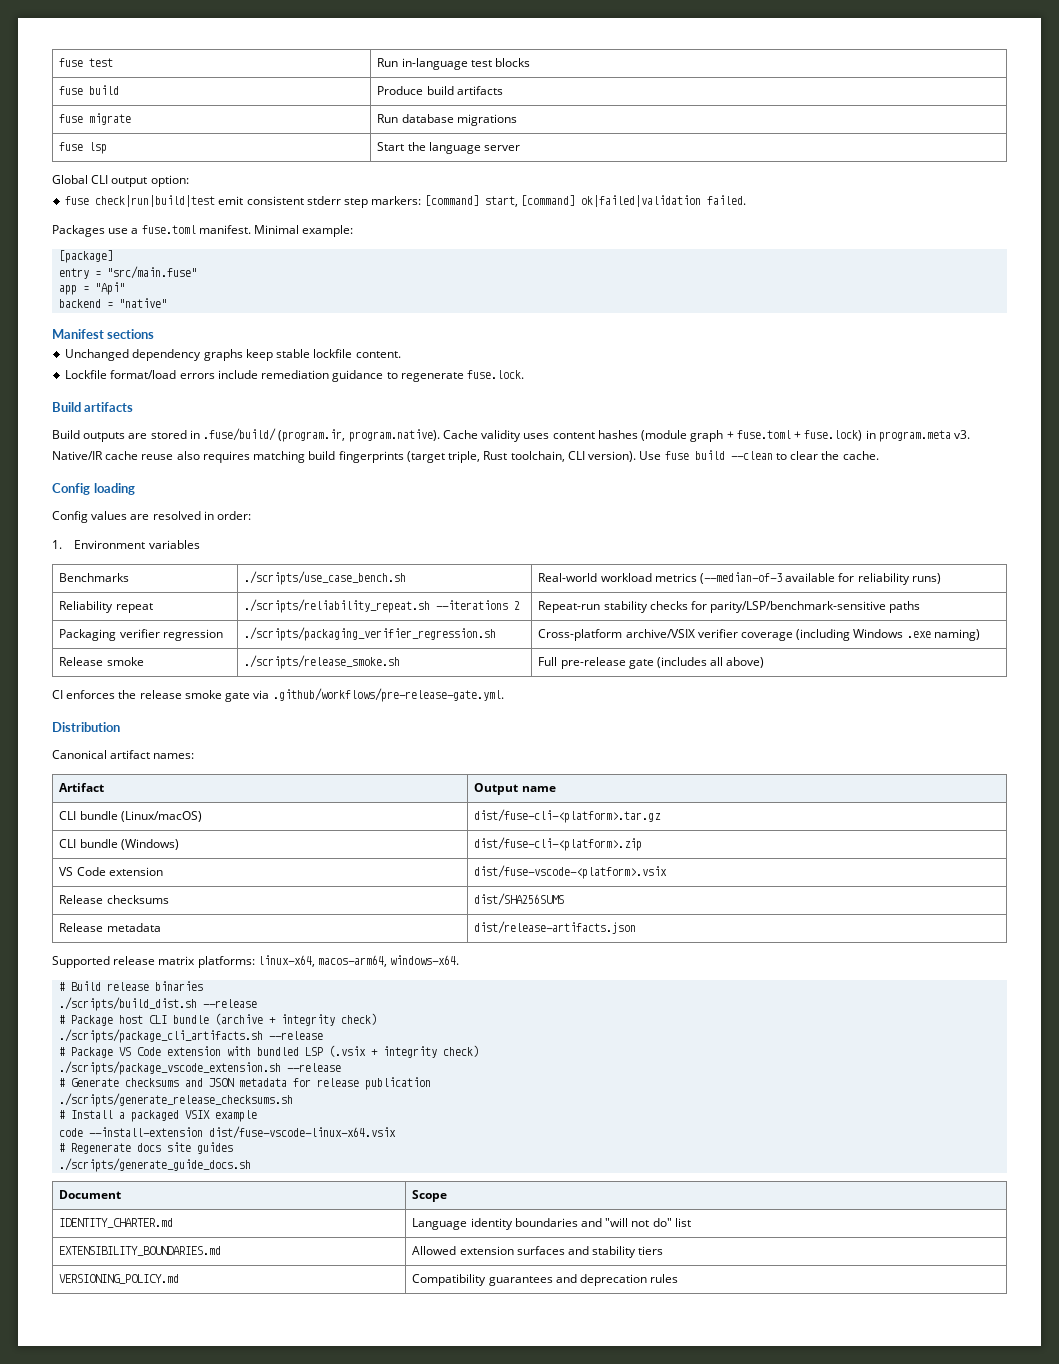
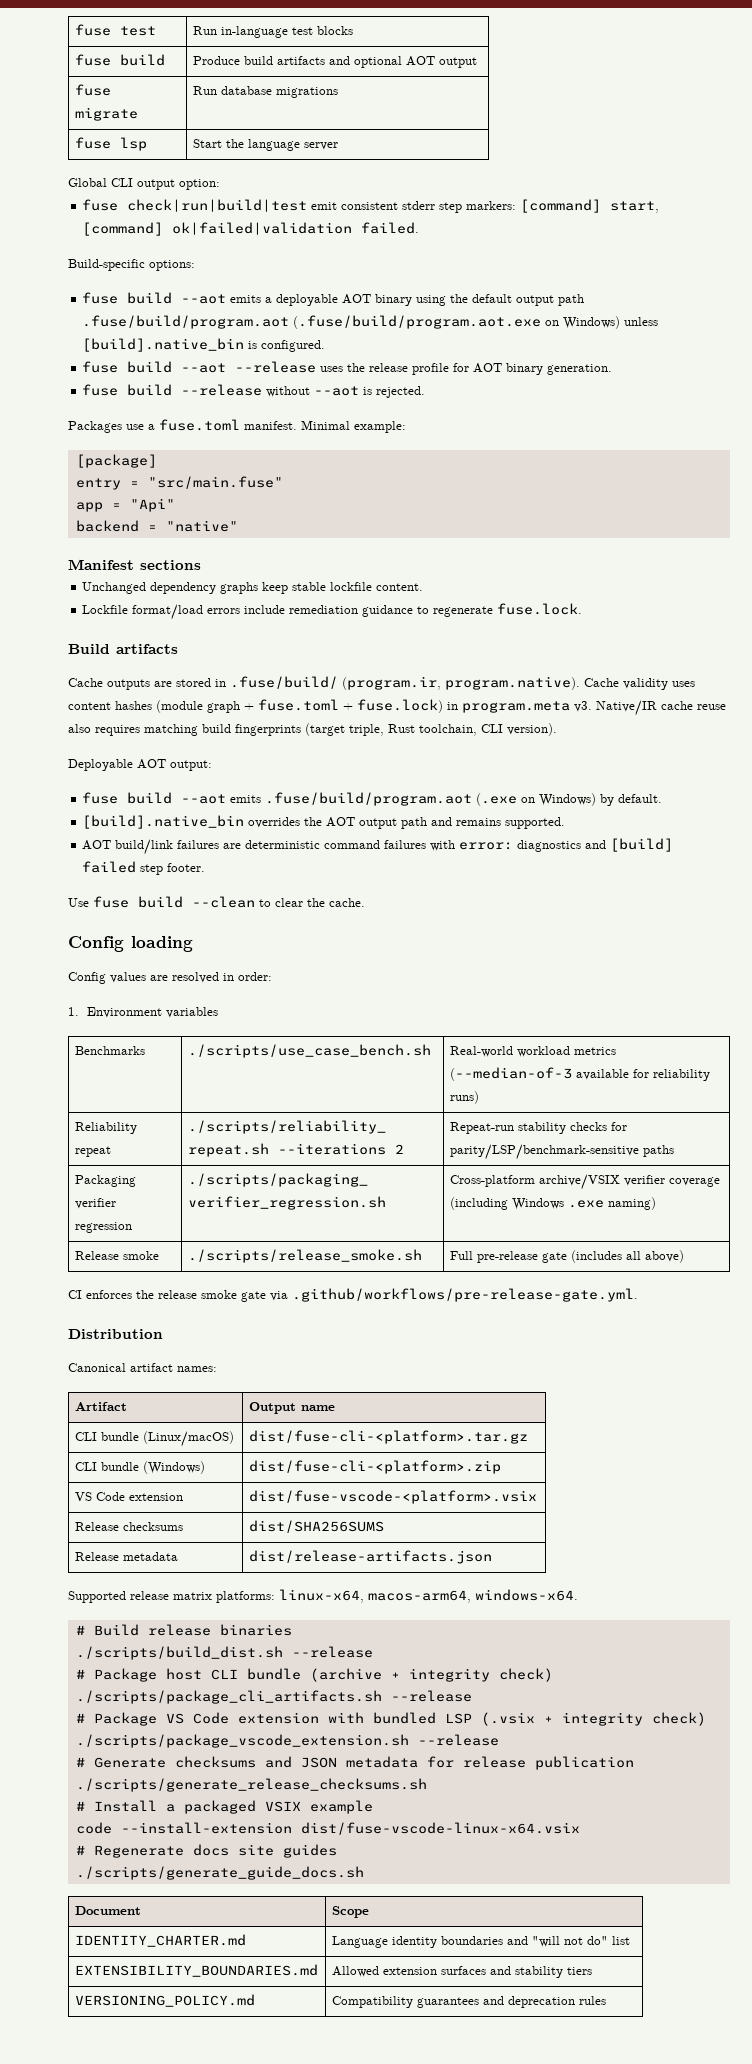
- fuse build | Produce build artifacts
+ fuse build | Produce build artifacts and optional AOT output
+ Build-specific options:
+ fuse build --aot emits a deployable AOT binary using the default output path .fuse/build/program.aot (.fuse/build/program.aot.exe on Windows) unless [build].native_bin is configured.
+ fuse build --aot --release uses the release profile for AOT binary generation.
+ fuse build --release without --aot is rejected.
- Build outputs are stored in .fuse/build/ (program.ir, program.native). Cache validity uses content hashes (module graph + fuse.toml + fuse.lock) in program.meta v3.
+ Cache outputs are stored in .fuse/build/ (program.ir, program.native). Cache validity uses content hashes (module graph + fuse.toml + fuse.lock) in program.meta v3.
- Native/IR cache reuse also requires matching build fingerprints (target triple, Rust toolchain, CLI version). Use fuse build --clean to clear the cache.
+ Native/IR cache reuse also requires matching build fingerprints (target triple, Rust toolchain, CLI version).
+ Deployable AOT output:
+ fuse build --aot emits .fuse/build/program.aot (.exe on Windows) by default.
+ [build].native_bin overrides the AOT output path and remains supported.
+ AOT build/link failures are deterministic command failures with error: diagnostics and [build] failed step footer.
+ Use fuse build --clean to clear the cache.

